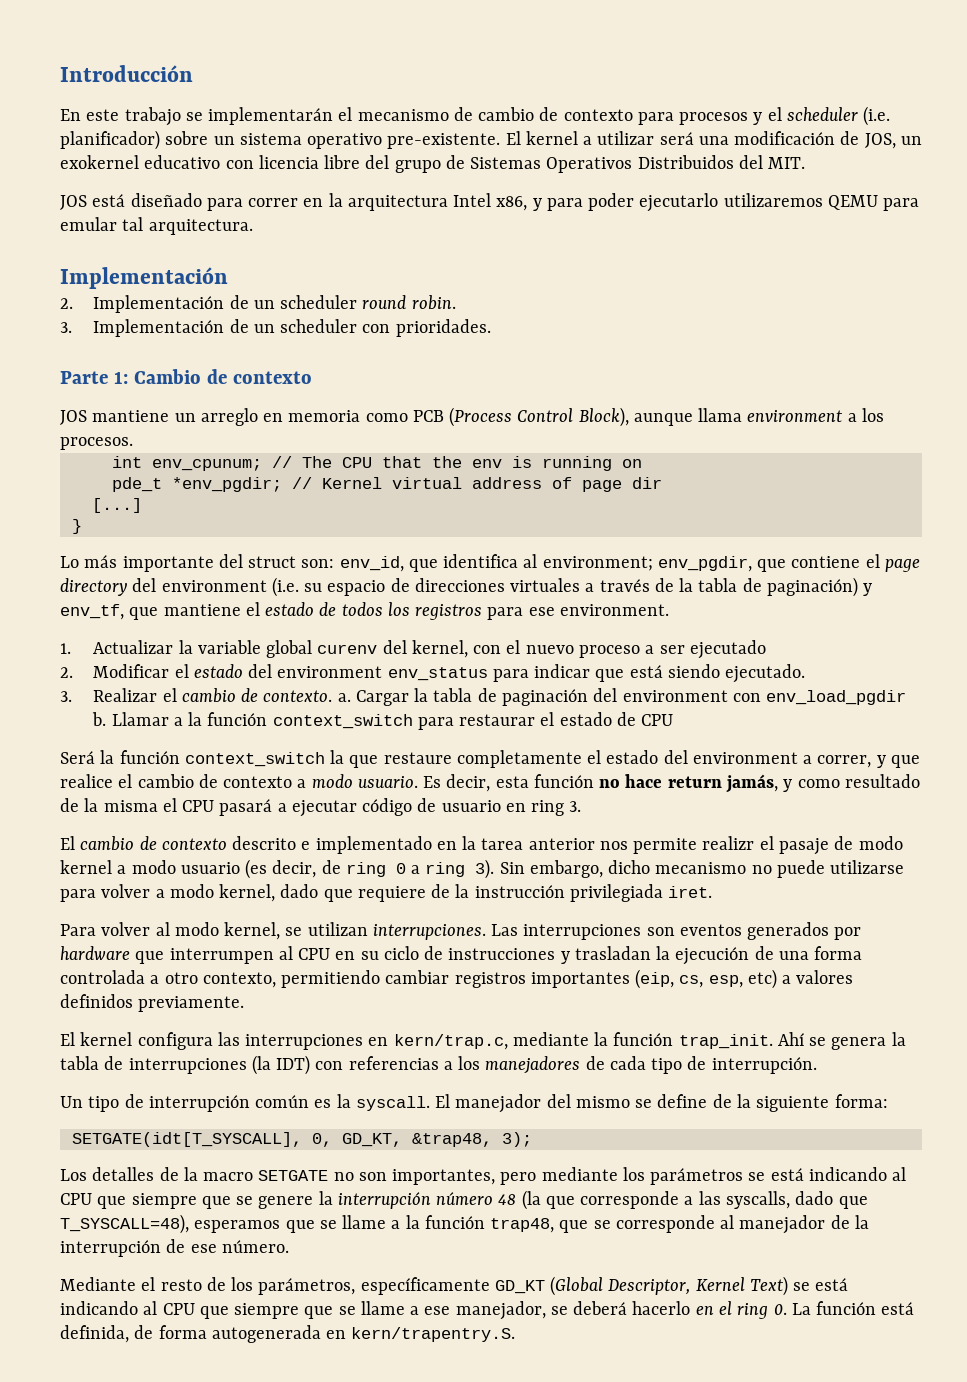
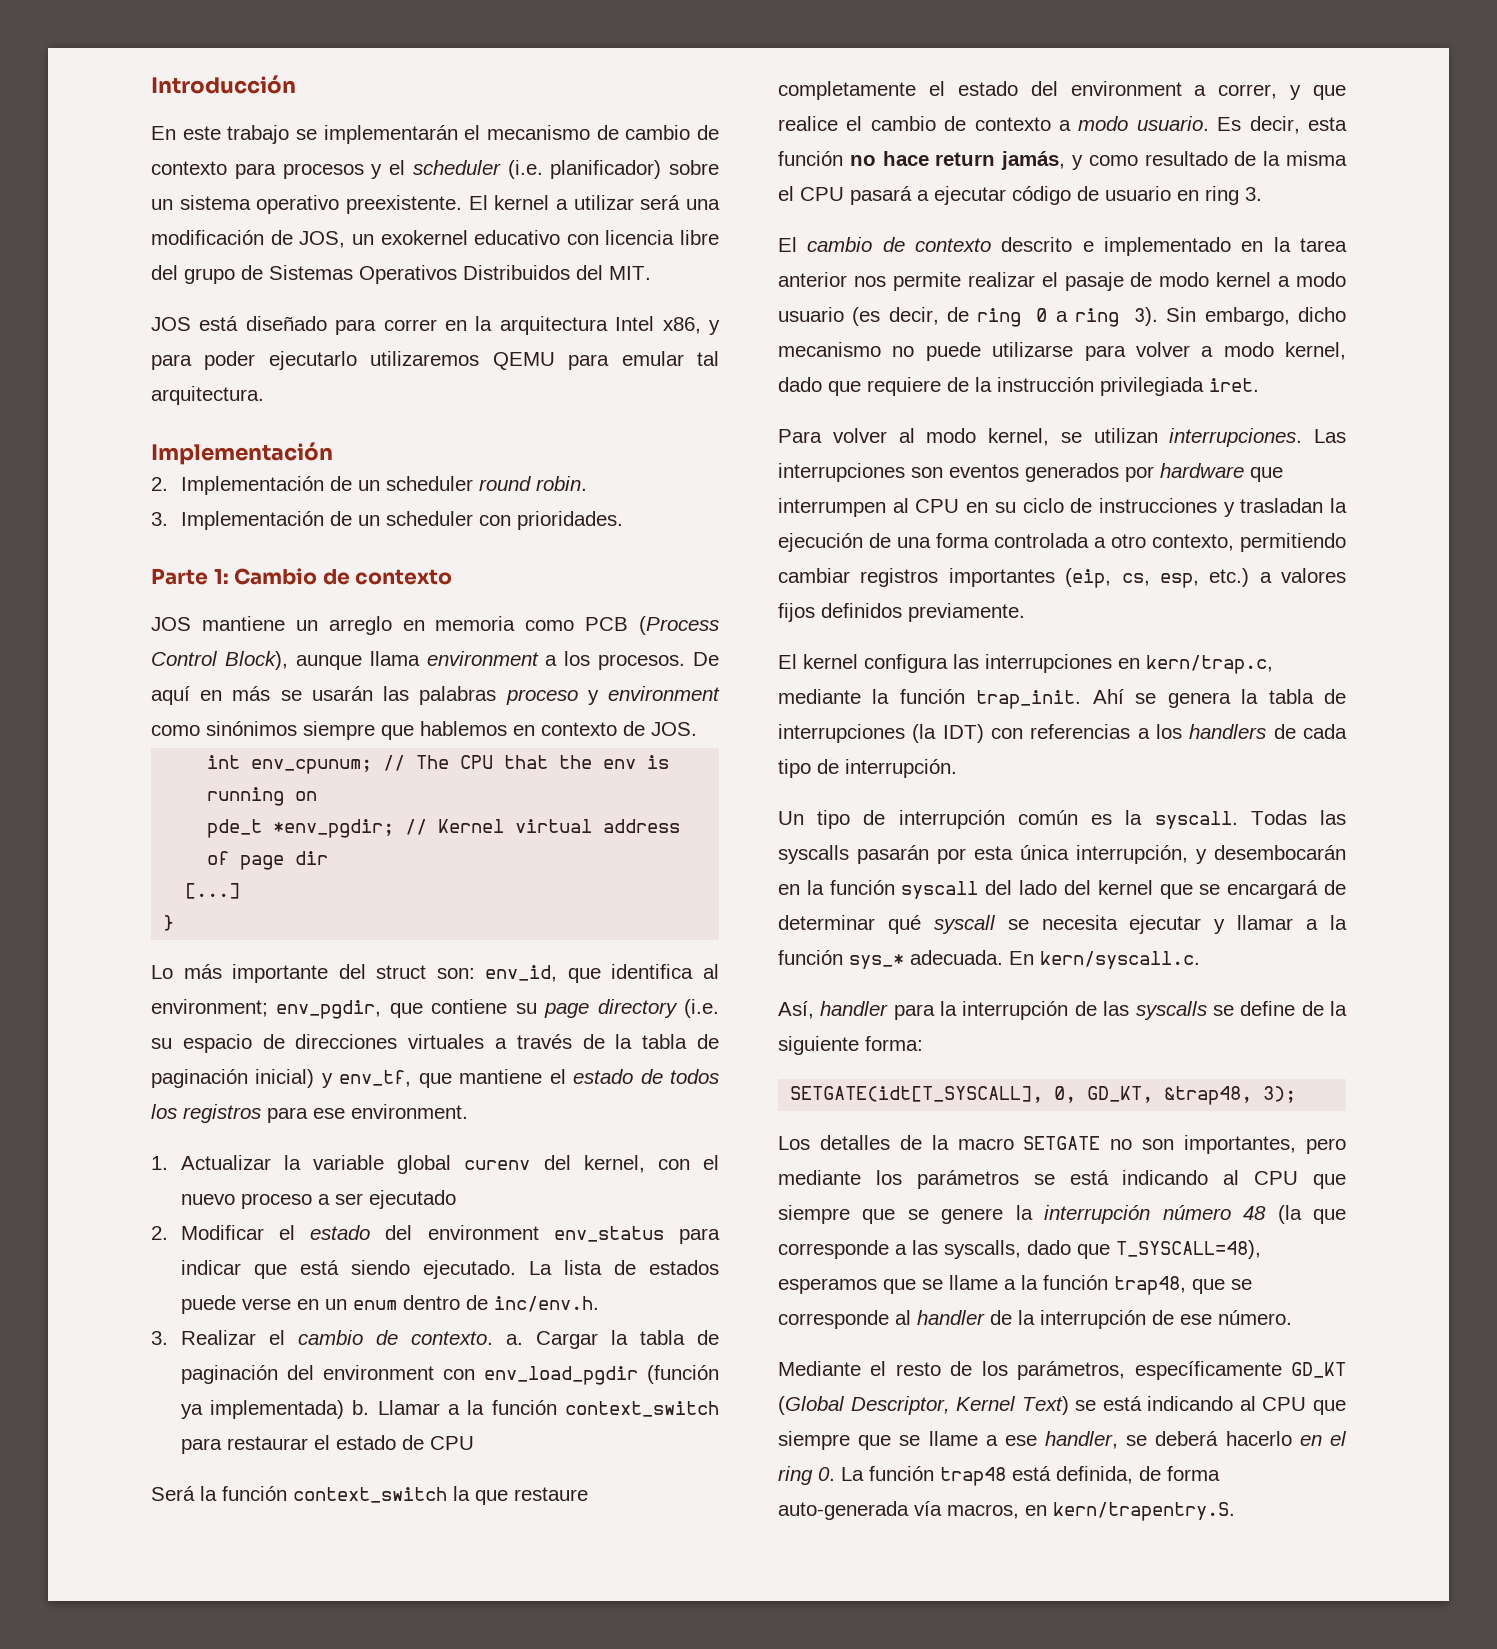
- En este trabajo se implementarán el mecanismo de cambio de contexto para procesos y el scheduler (i.e. planificador) sobre un sistema operativo pre-existente.
+ En este trabajo se implementarán el mecanismo de cambio de contexto para procesos y el scheduler (i.e. planificador) sobre un sistema operativo preexistente.
+ De aquí en más se usarán las palabras proceso y environment como sinónimos siempre que hablemos en contexto de JOS.
- Lo más importante del struct son: env_id, que identifica al environment; env_pgdir, que contiene el page directory del environment (i.e. su espacio de direcciones virtuales a través de la tabla de paginación) y env_tf, que mantiene el estado de todos los registros para ese environment.
+ Lo más importante del struct son: env_id, que identifica al environment; env_pgdir, que contiene su page directory (i.e. su espacio de direcciones virtuales a través de la tabla de paginación inicial) y env_tf, que mantiene el estado de todos los registros para ese environment.
+ La lista de estados puede verse en un enum dentro de inc/env.h.
- Cargar la tabla de paginación del environment con env_load_pgdir b.
+ Cargar la tabla de paginación del environment con env_load_pgdir (función ya implementada) b.
- El cambio de contexto descrito e implementado en la tarea anterior nos permite realizr el pasaje de modo kernel a modo usuario (es decir, de ring 0 a ring 3).
+ El cambio de contexto descrito e implementado en la tarea anterior nos permite realizar el pasaje de modo kernel a modo usuario (es decir, de ring 0 a ring 3).
- Las interrupciones son eventos generados por hardware que interrumpen al CPU en su ciclo de instrucciones y trasladan la ejecución de una forma controlada a otro contexto, permitiendo cambiar registros importantes (eip, cs, esp, etc) a valores definidos previamente.
+ Las interrupciones son eventos generados por hardware que interrumpen al CPU en su ciclo de instrucciones y trasladan la ejecución de una forma controlada a otro contexto, permitiendo cambiar registros importantes (eip, cs, esp, etc.) a valores fijos definidos previamente.
- Ahí se genera la tabla de interrupciones (la IDT) con referencias a los manejadores de cada tipo de interrupción.
+ Ahí se genera la tabla de interrupciones (la IDT) con referencias a los handlers de cada tipo de interrupción.
- El manejador del mismo se define de la siguiente forma:
+ Todas las syscalls pasarán por esta única interrupción, y desembocarán en la función syscall del lado del kernel que se encargará de determinar qué syscall se necesita ejecutar y llamar a la función sys_* adecuada. En kern/syscall.c.
+ Así, handler para la interrupción de las syscalls se define de la siguiente forma:
- Los detalles de la macro SETGATE no son importantes, pero mediante los parámetros se está indicando al CPU que siempre que se genere la interrupción número 48 (la que corresponde a las syscalls, dado que T_SYSCALL=48), esperamos que se llame a la función trap48, que se corresponde al manejador de la interrupción de ese número.
+ Los detalles de la macro SETGATE no son importantes, pero mediante los parámetros se está indicando al CPU que siempre que se genere la interrupción número 48 (la que corresponde a las syscalls, dado que T_SYSCALL=48), esperamos que se llame a la función trap48, que se corresponde al handler de la interrupción de ese número.
- Mediante el resto de los parámetros, específicamente GD_KT (Global Descriptor, Kernel Text) se está indicando al CPU que siempre que se llame a ese manejador, se deberá hacerlo en el ring 0. La función está definida, de forma autogenerada en kern/trapentry.S.
+ Mediante el resto de los parámetros, específicamente GD_KT (Global Descriptor, Kernel Text) se está indicando al CPU que siempre que se llame a ese handler, se deberá hacerlo en el ring 0. La función trap48 está definida, de forma auto-generada vía macros, en kern/trapentry.S.

